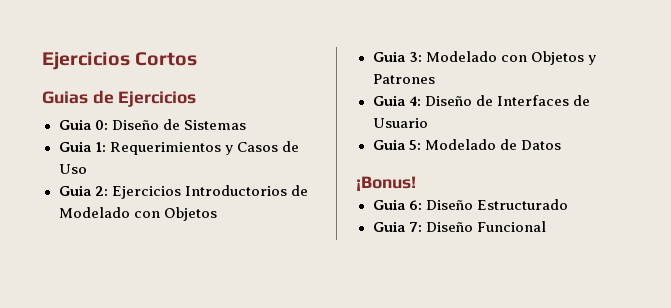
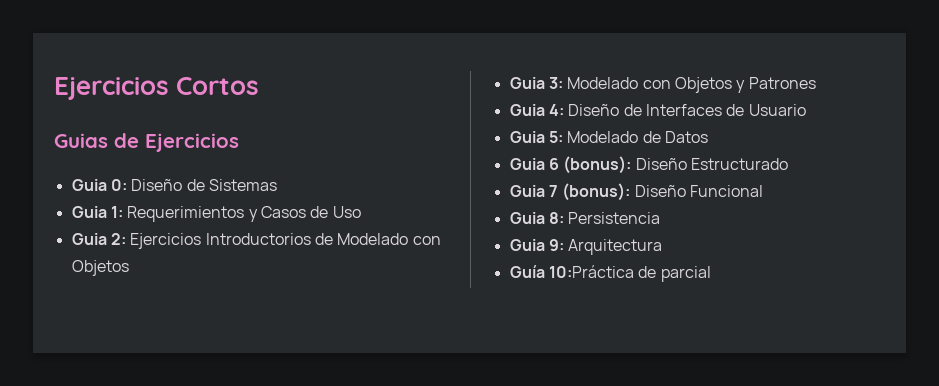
- ¡Bonus!
- Guia 6: Diseño Estructurado
+ Guia 6 (bonus): Diseño Estructurado
- Guia 7: Diseño Funcional
+ Guia 7 (bonus): Diseño Funcional
+ Guia 8: Persistencia
+ Guia 9: Arquitectura
+ Guía 10:Práctica de parcial

